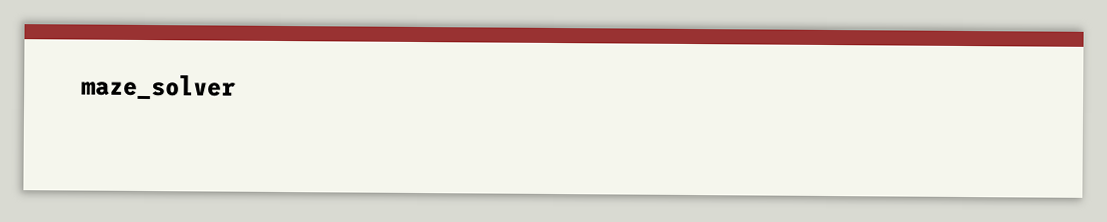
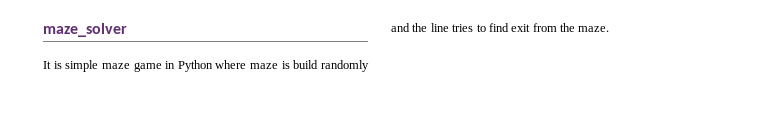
+ It is simple maze game in Python where maze is build randomly and the line tries to find exit from the maze.

